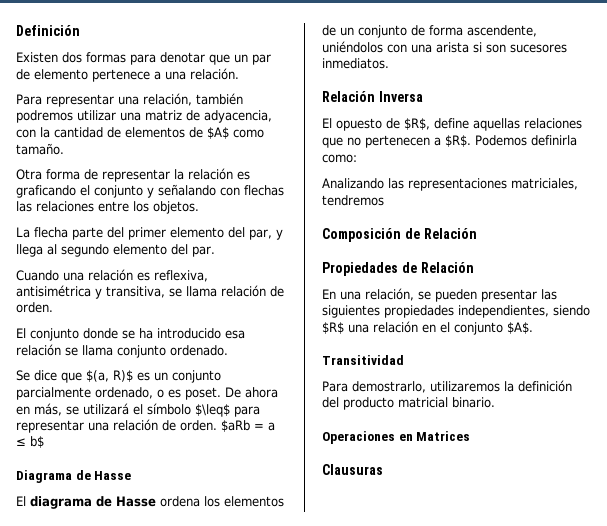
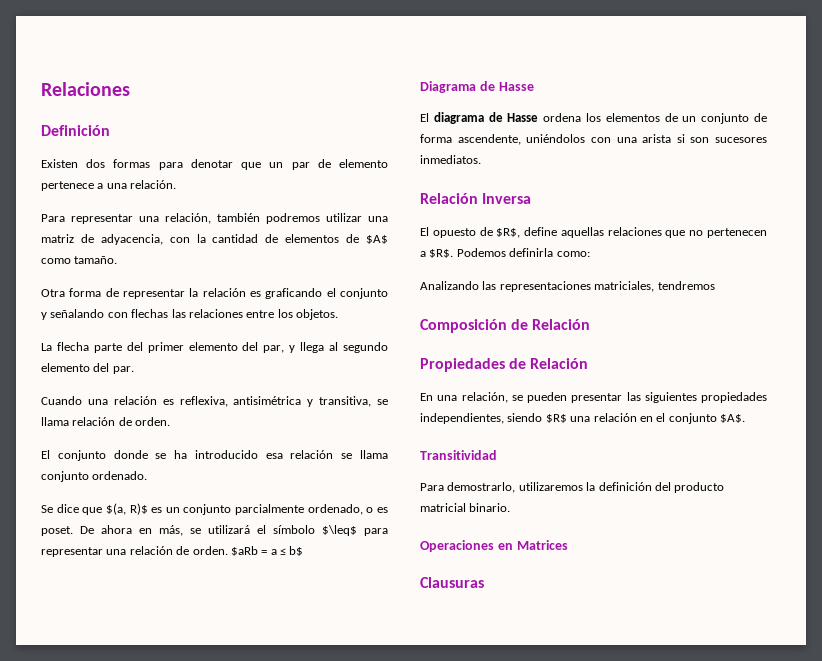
+ Relaciones

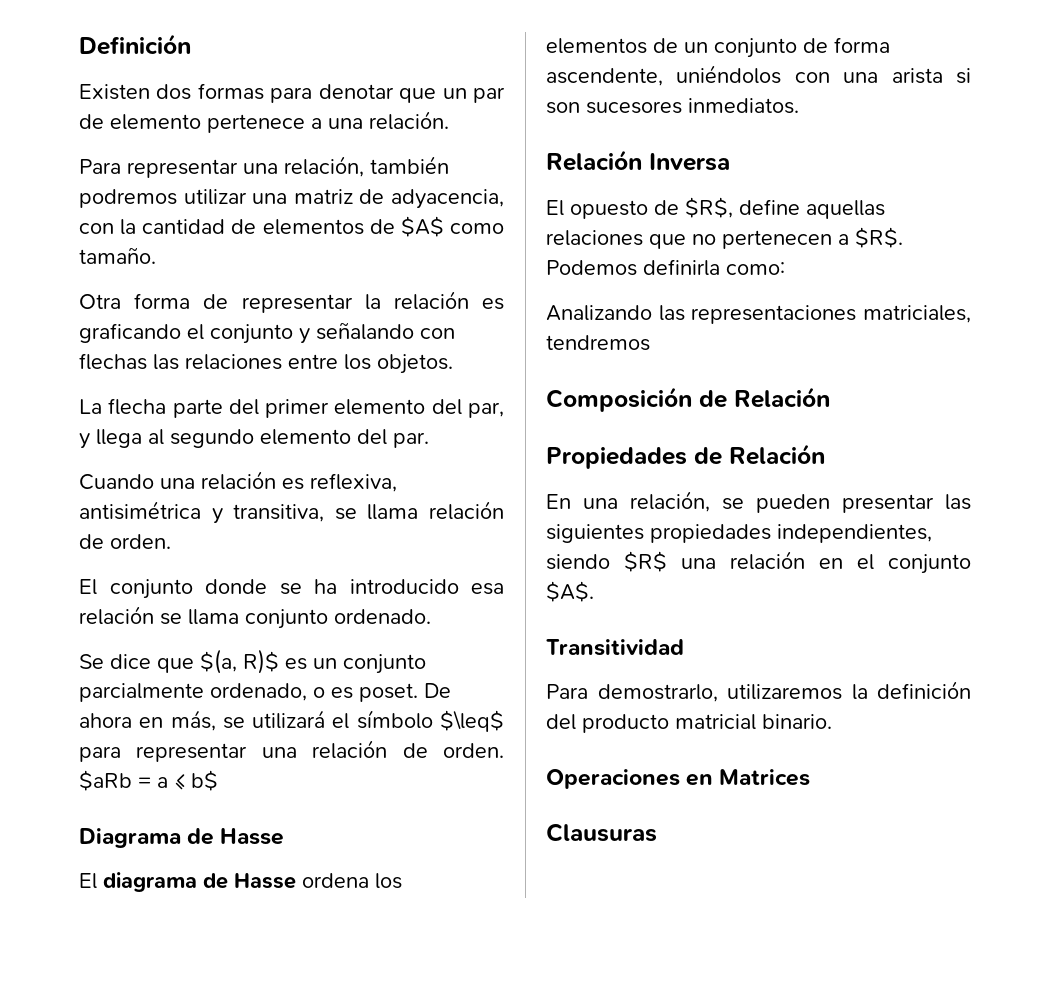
- Relaciones

